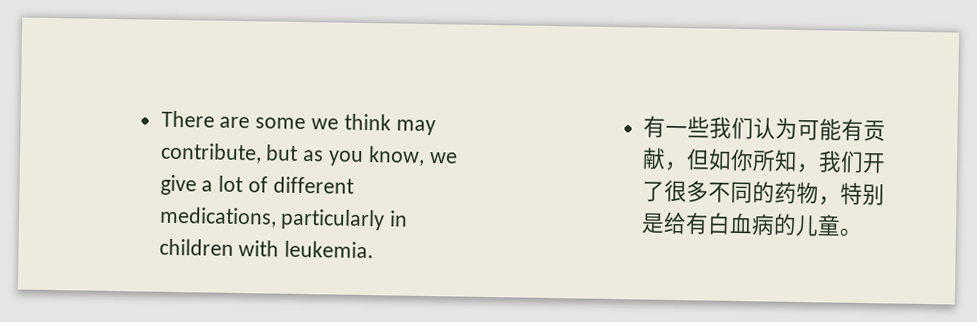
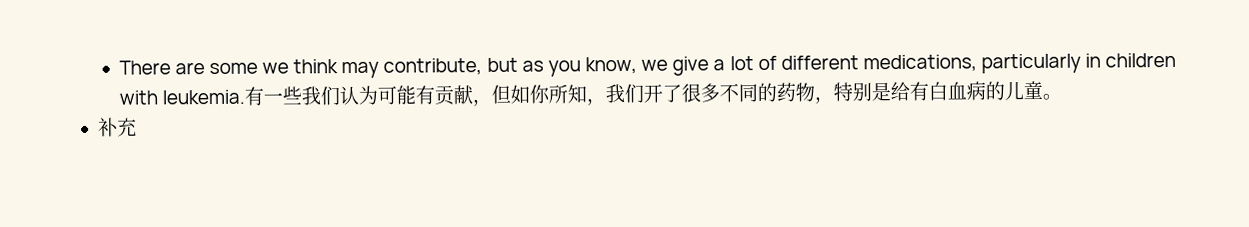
- There are some we think may contribute, but as you know, we give a lot of different medications, particularly in children with leukemia.
- 有一些我们认为可能有贡献，但如你所知，我们开了很多不同的药物，特别是给有白血病的儿童。
+ There are some we think may contribute, but as you know, we give a lot of different medications, particularly in children with leukemia.有一些我们认为可能有贡献，但如你所知，我们开了很多不同的药物，特别是给有白血病的儿童。
+ 补充

